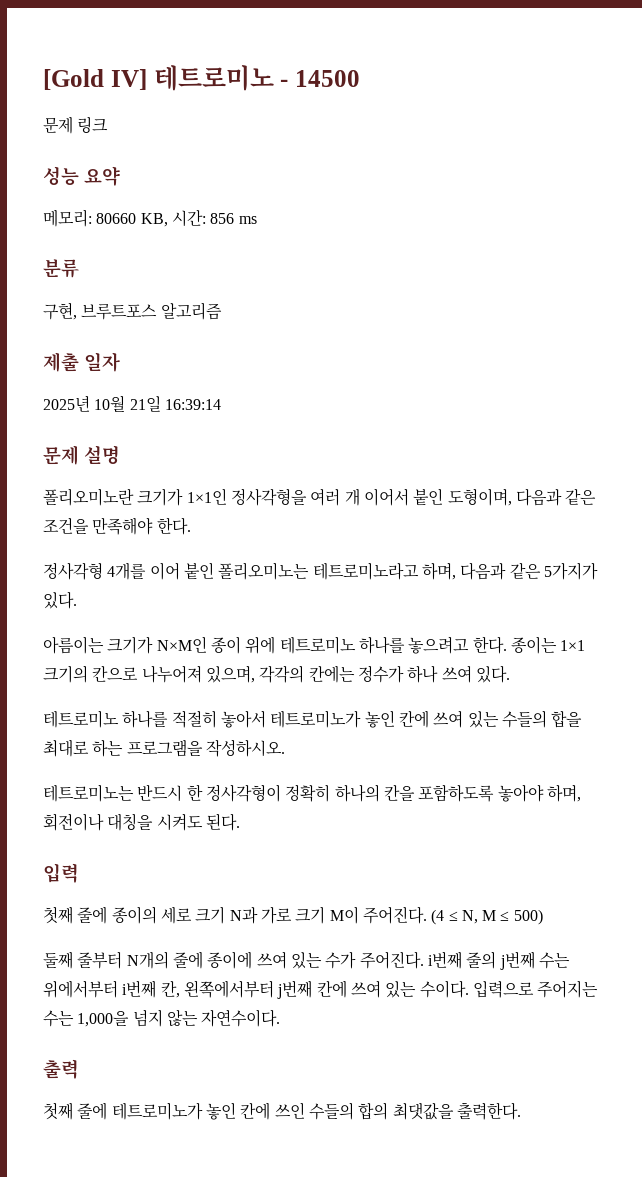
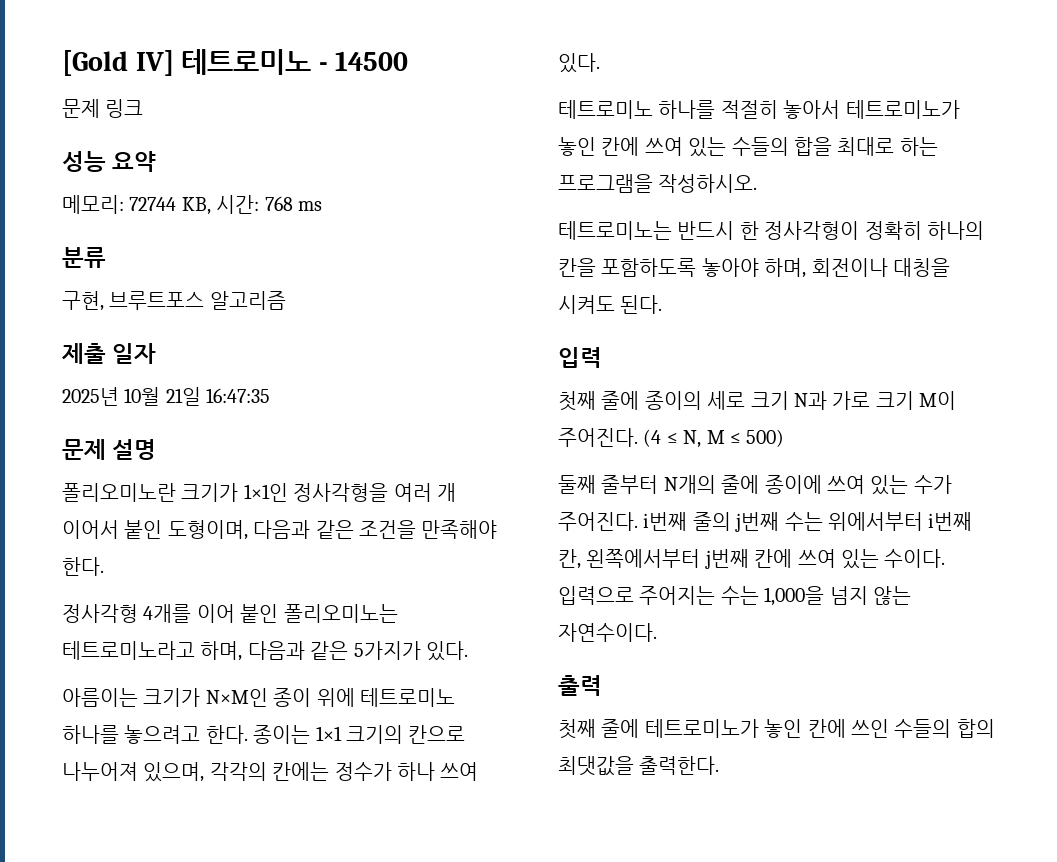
- 메모리: 80660 KB, 시간: 856 ms
+ 메모리: 72744 KB, 시간: 768 ms
- 2025년 10월 21일 16:39:14
+ 2025년 10월 21일 16:47:35

